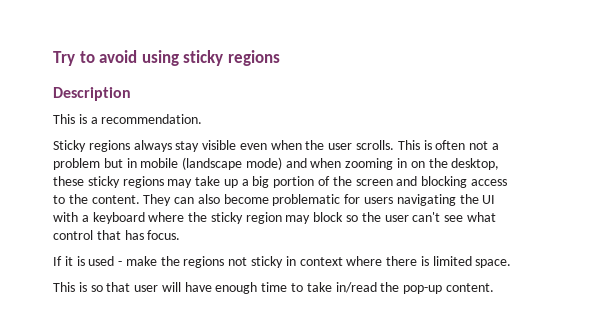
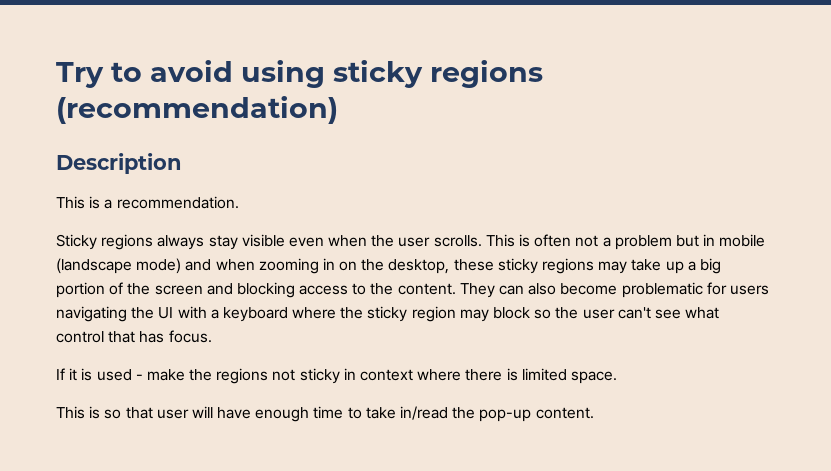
- Try to avoid using sticky regions
+ Try to avoid using sticky regions (recommendation)

